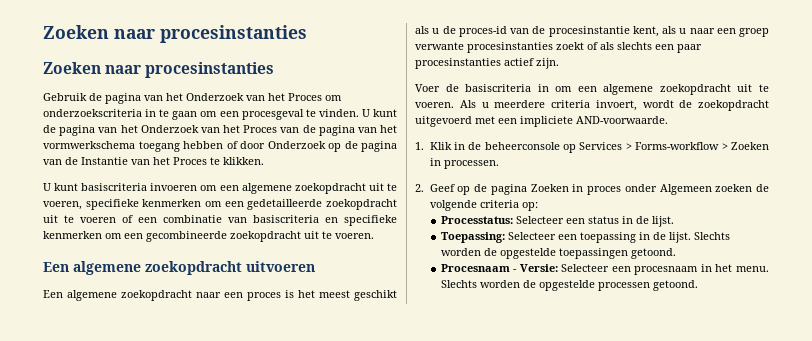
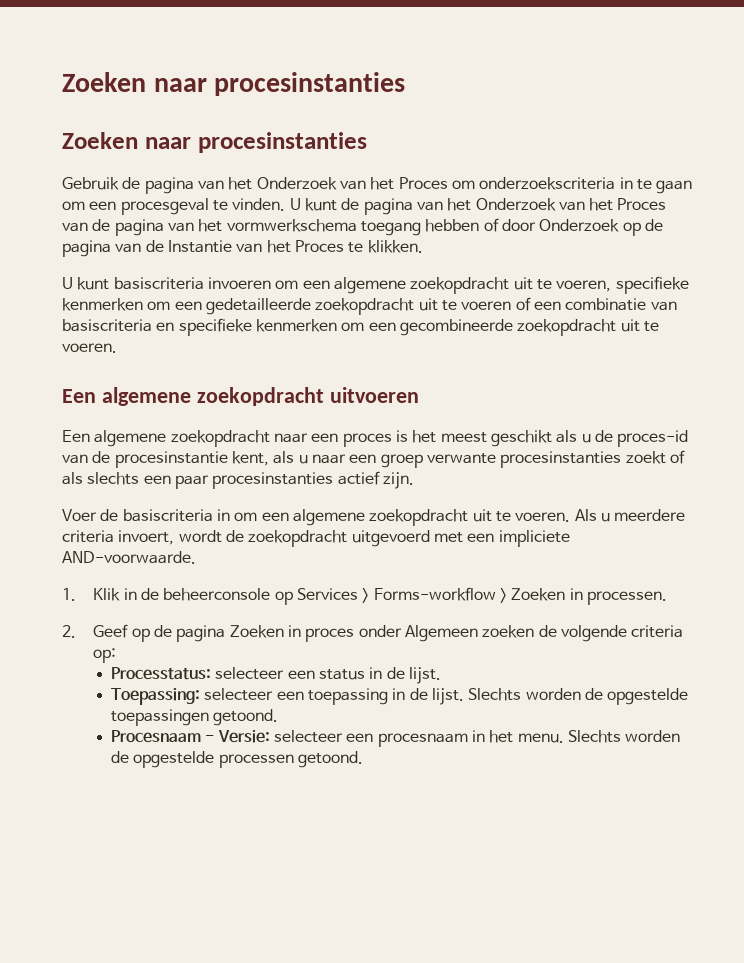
- Processtatus: Selecteer een status in de lijst.
+ Processtatus: selecteer een status in de lijst.
- Toepassing: Selecteer een toepassing in de lijst.
+ Toepassing: selecteer een toepassing in de lijst.
- Procesnaam - Versie: Selecteer een procesnaam in het menu.
+ Procesnaam - Versie: selecteer een procesnaam in het menu.

